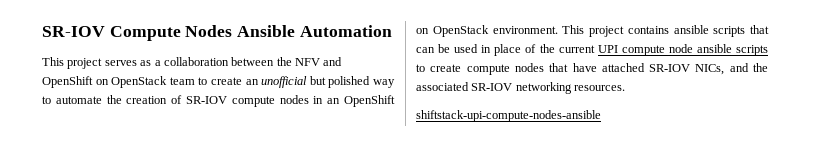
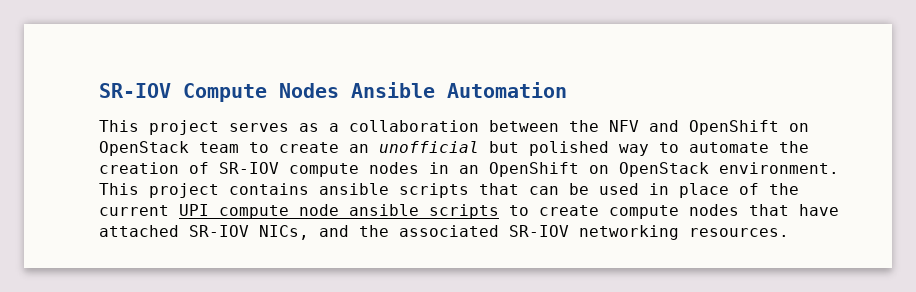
- shiftstack-upi-compute-nodes-ansible

